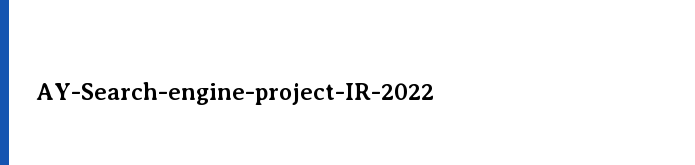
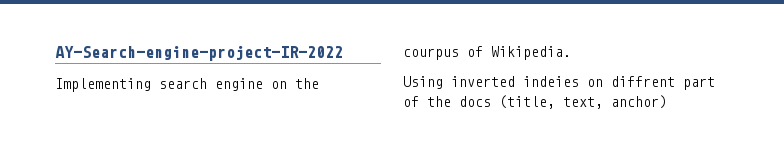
+ Implementing search engine on the courpus of Wikipedia.
+ Using inverted indeies on diffrent part of the docs (title, text, anchor)

